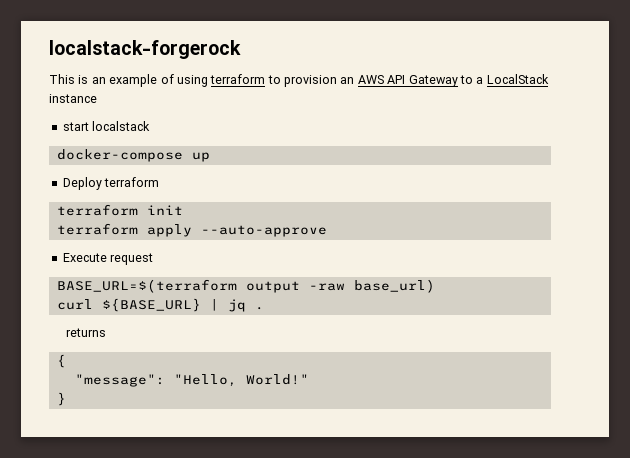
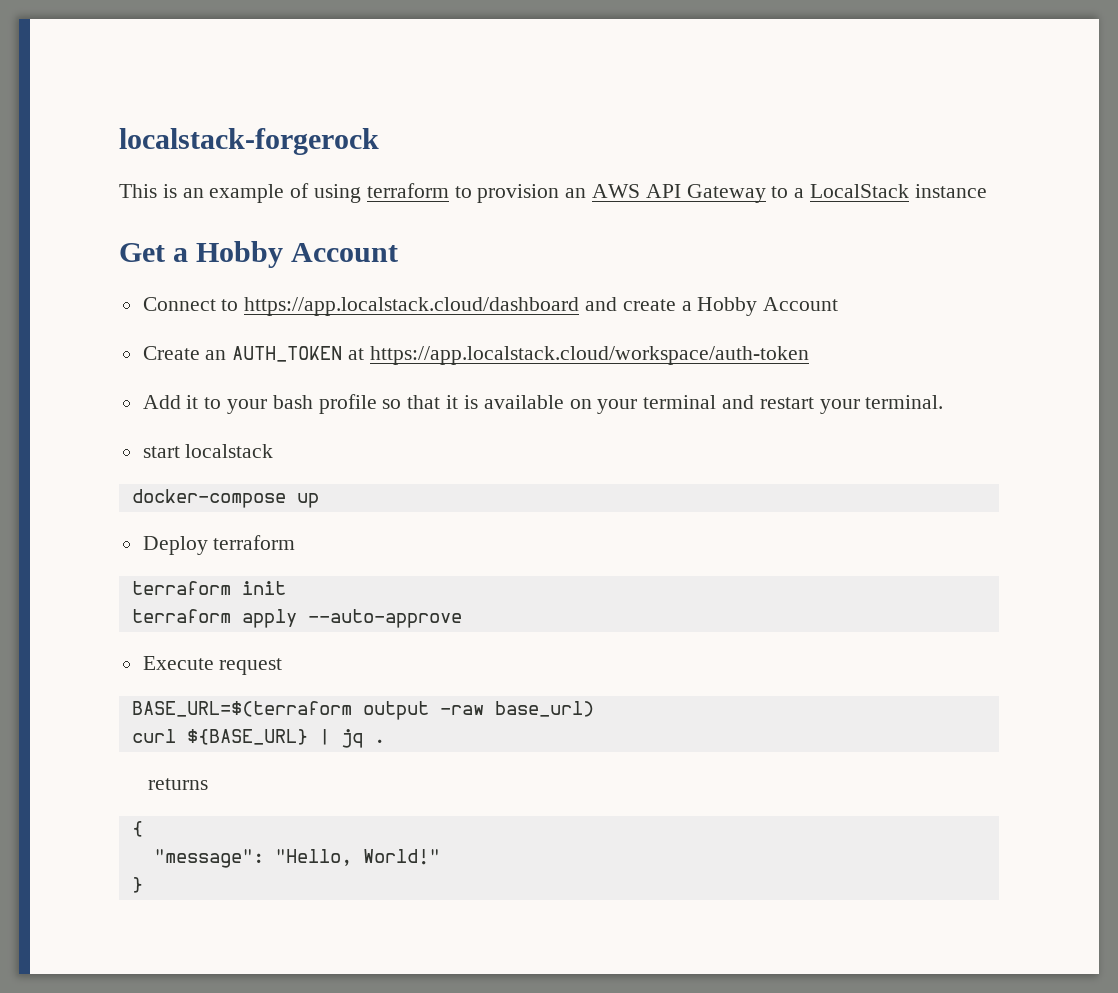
+ Get a Hobby Account
+ Connect to https://app.localstack.cloud/dashboard and create a Hobby Account
+ Create an AUTH_TOKEN at https://app.localstack.cloud/workspace/auth-token
+ Add it to your bash profile so that it is available on your terminal and restart your terminal.

